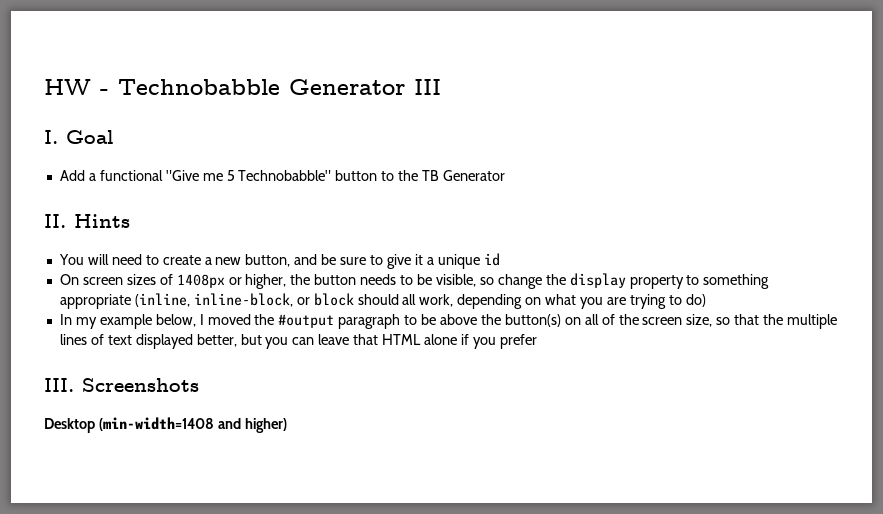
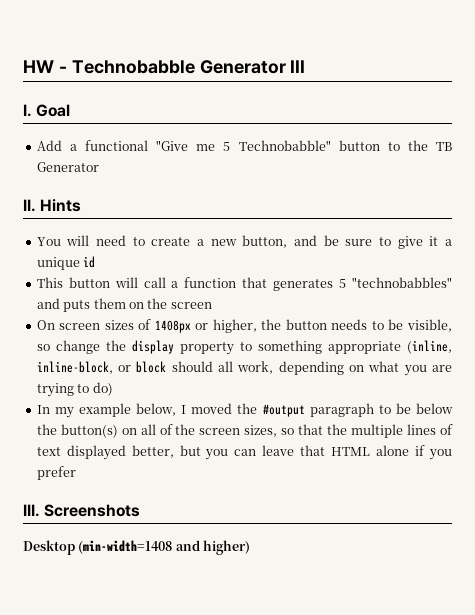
+ This button will call a function that generates 5 "technobabbles" and puts them on the screen
- In my example below, I moved the #output paragraph to be above the button(s) on all of the screen size, so that the multiple lines of text displayed better, but you can leave that HTML alone if you prefer
+ In my example below, I moved the #output paragraph to be below the button(s) on all of the screen sizes, so that the multiple lines of text displayed better, but you can leave that HTML alone if you prefer

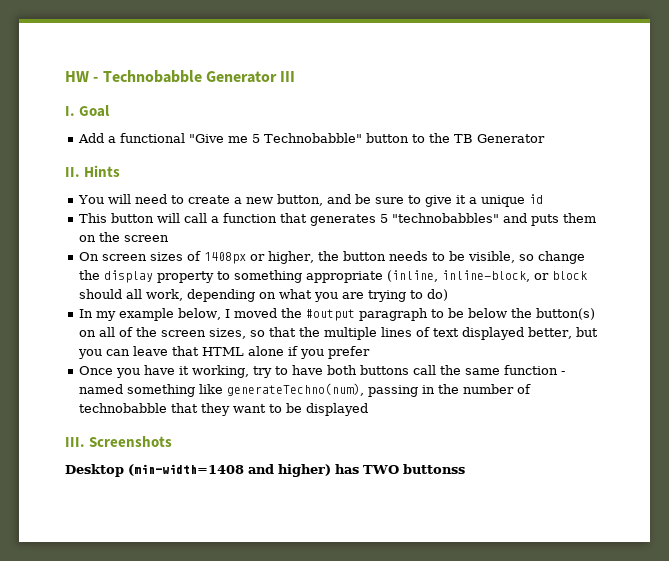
+ Once you have it working, try to have both buttons call the same function - named something like generateTechno(num), passing in the number of technobabble that they want to be displayed
- Desktop (min-width=1408 and higher)
+ Desktop (min-width=1408 and higher) has TWO buttonss

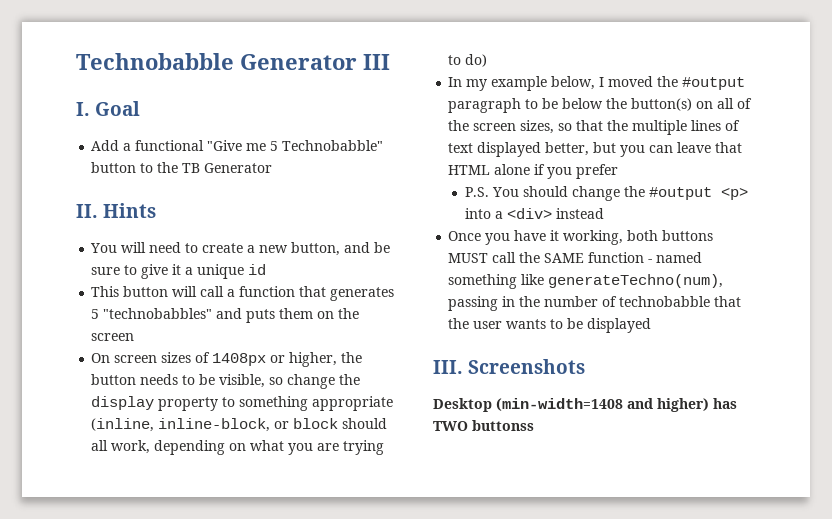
- HW - Technobabble Generator III
+ Technobabble Generator III
+ P.S. You should change the #output <p> into a <div> instead
- Once you have it working, try to have both buttons call the same function - named something like generateTechno(num), passing in the number of technobabble that they want to be displayed
+ Once you have it working, both buttons MUST call the SAME function - named something like generateTechno(num), passing in the number of technobabble that the user wants to be displayed

